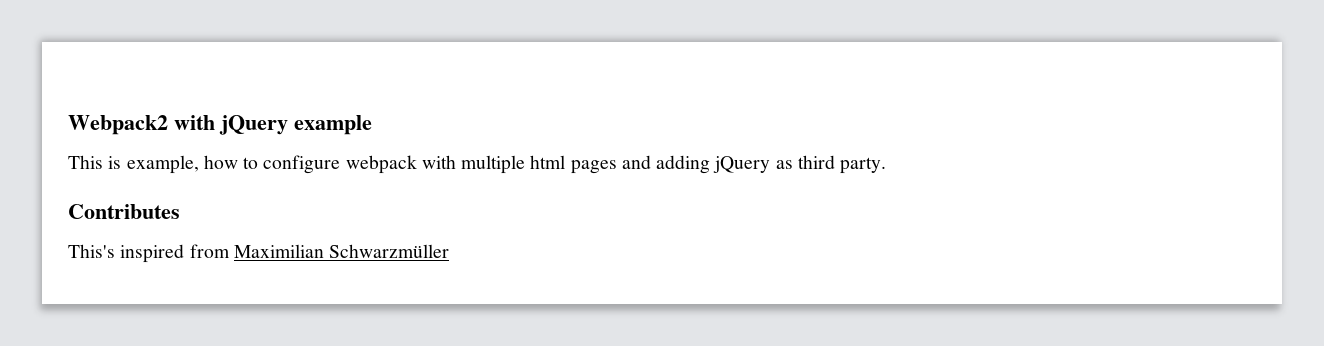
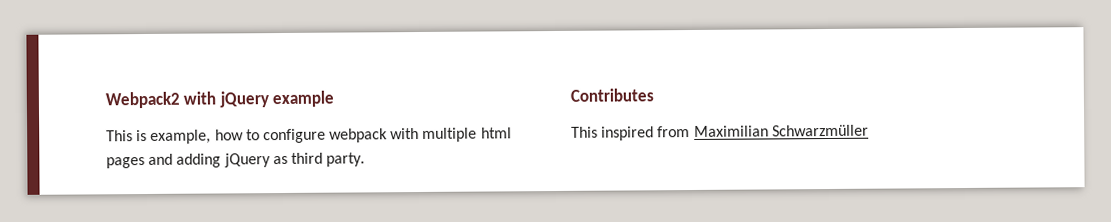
- This's inspired from Maximilian Schwarzmüller
+ This inspired from Maximilian Schwarzmüller

